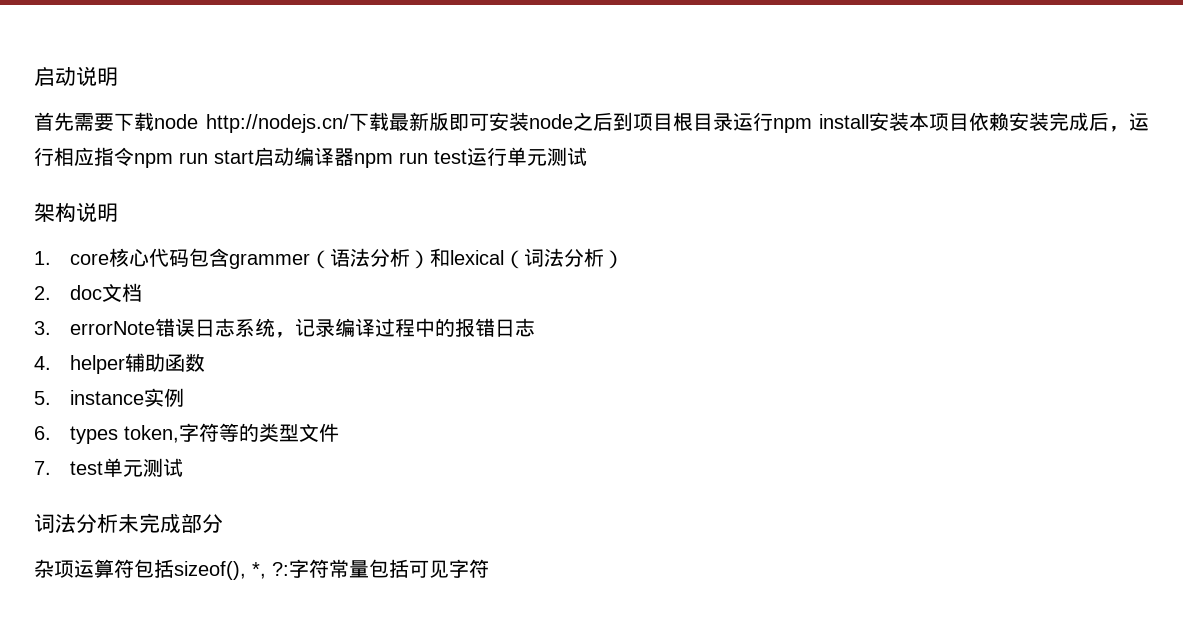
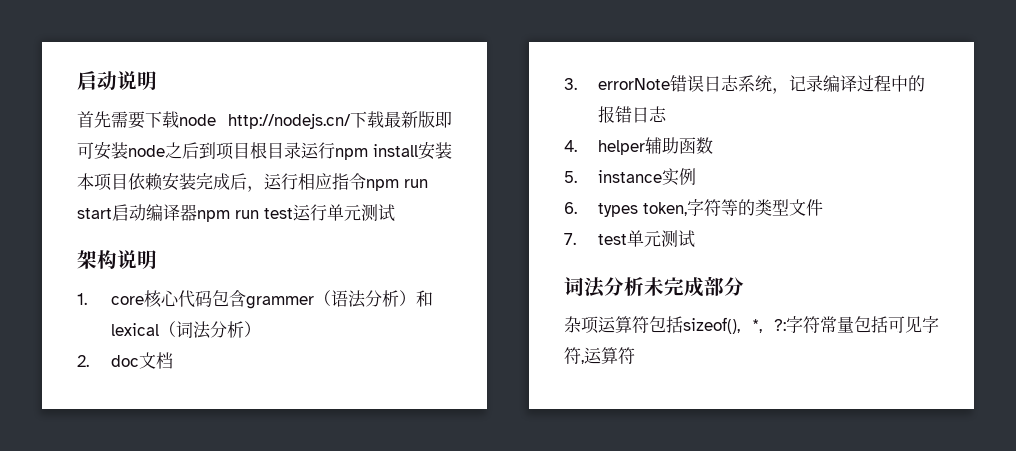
- 杂项运算符包括sizeof(), *, ?:字符常量包括可见字符
+ 杂项运算符包括sizeof(), *, ?:字符常量包括可见字符,运算符

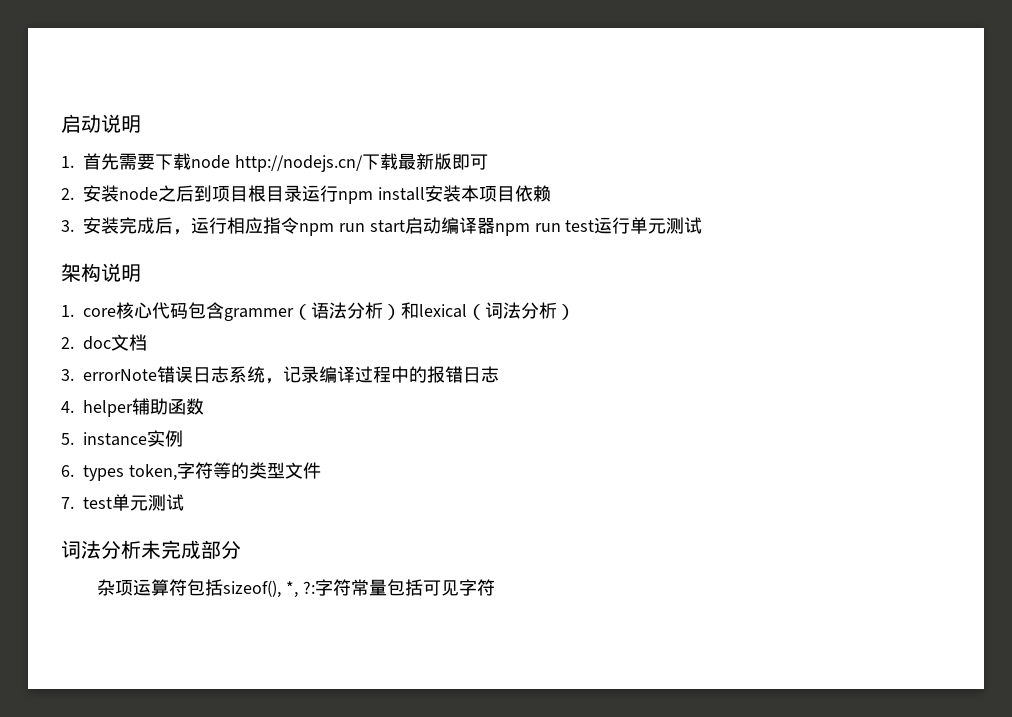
- 首先需要下载node http://nodejs.cn/下载最新版即可安装node之后到项目根目录运行npm install安装本项目依赖安装完成后，运行相应指令npm run start启动编译器npm run test运行单元测试
+ 1.首先需要下载node http://nodejs.cn/下载最新版即可
+ 2.安装node之后到项目根目录运行npm install安装本项目依赖
+ 3.安装完成后，运行相应指令npm run start启动编译器npm run test运行单元测试
- 杂项运算符包括sizeof(), *, ?:字符常量包括可见字符,运算符
+ 杂项运算符包括sizeof(), *, ?:字符常量包括可见字符

